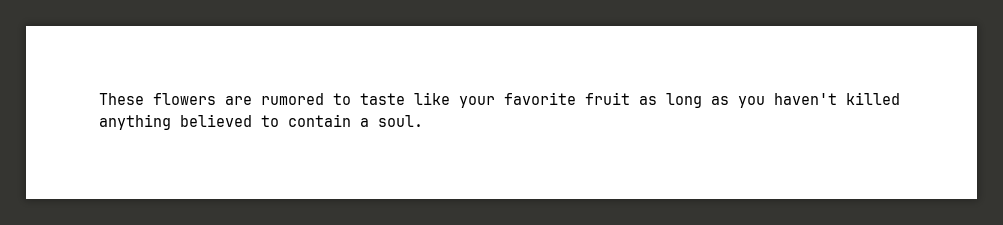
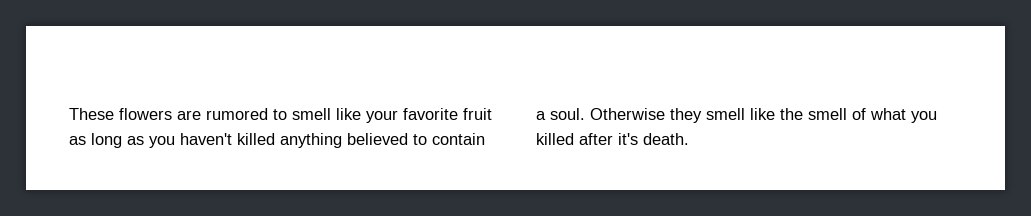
- These flowers are rumored to taste like your favorite fruit as long as you haven't killed anything believed to contain a soul.
+ These flowers are rumored to smell like your favorite fruit as long as you haven't killed anything believed to contain a soul.
+ Otherwise they smell like the smell of what you killed after it's death.

